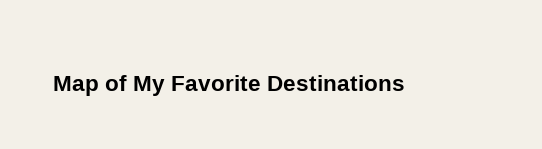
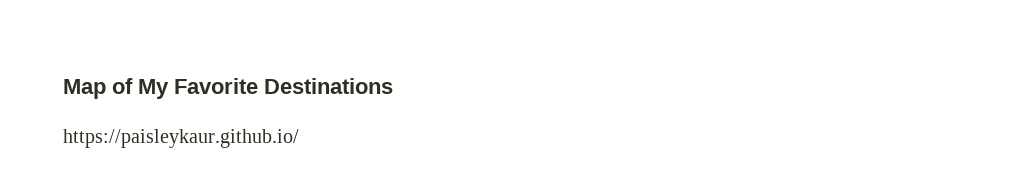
+ https://paisleykaur.github.io/

